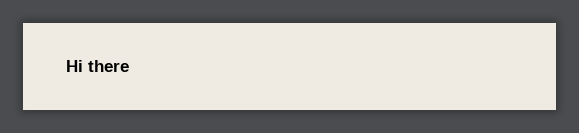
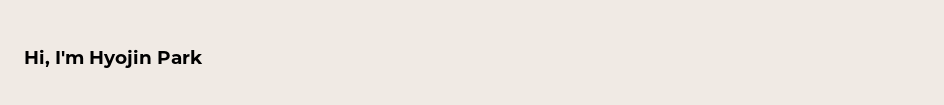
- Hi there
+ Hi, I'm Hyojin Park

